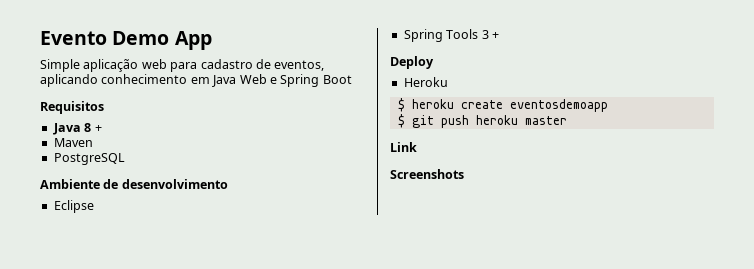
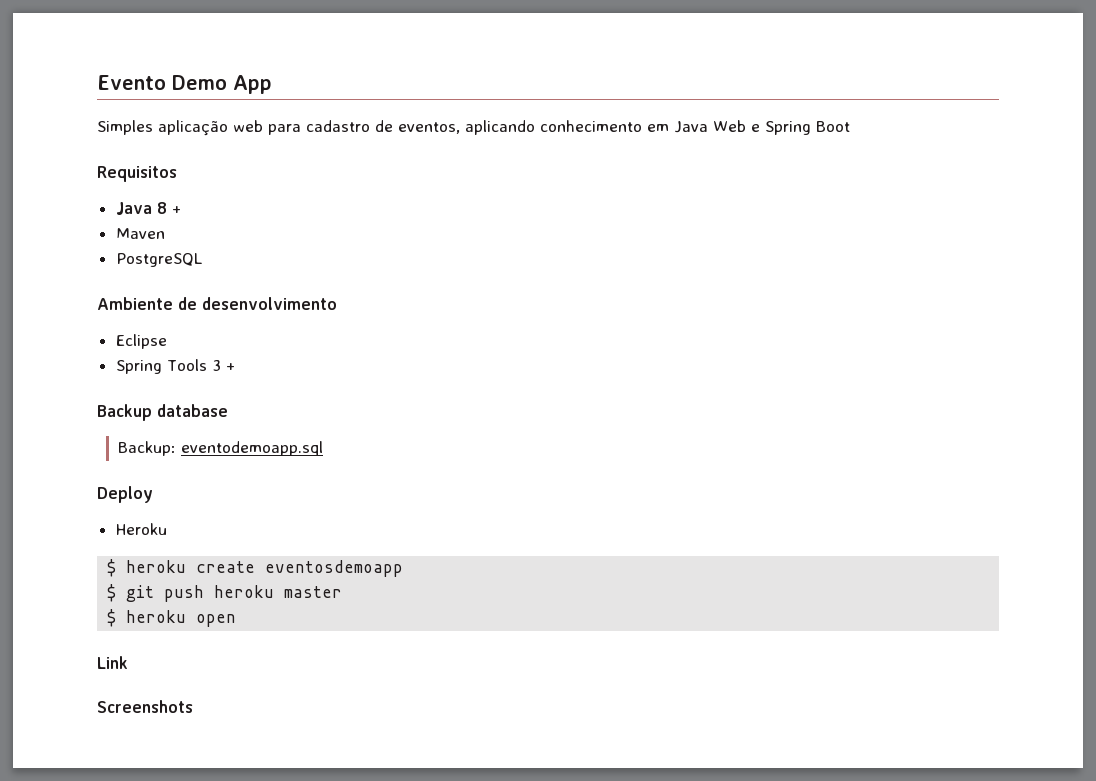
- Simple aplicação web para cadastro de eventos, aplicando conhecimento em Java Web e Spring Boot
+ Simples aplicação web para cadastro de eventos, aplicando conhecimento em Java Web e Spring Boot
+ Backup database
+ Backup: eventodemoapp.sql
+ $ heroku open

